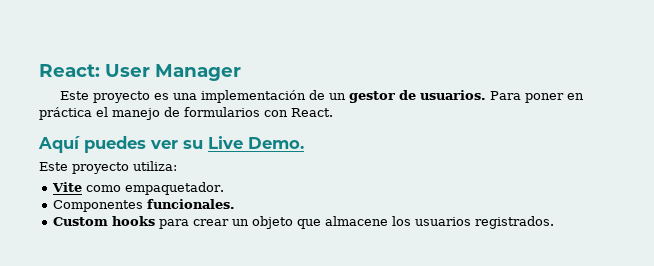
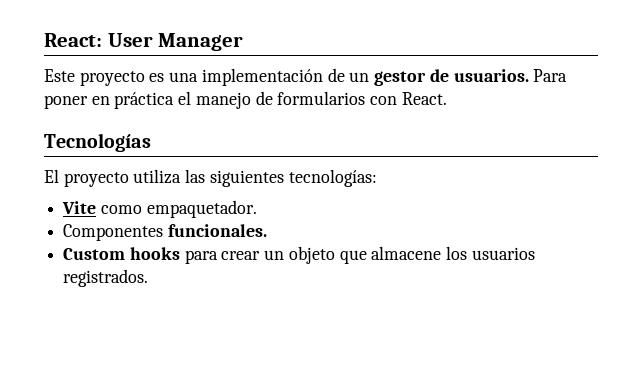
- Aquí puedes ver su Live Demo.
- Este proyecto utiliza:
+ Tecnologías
+ El proyecto utiliza las siguientes tecnologías:

